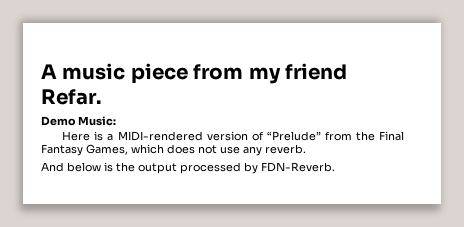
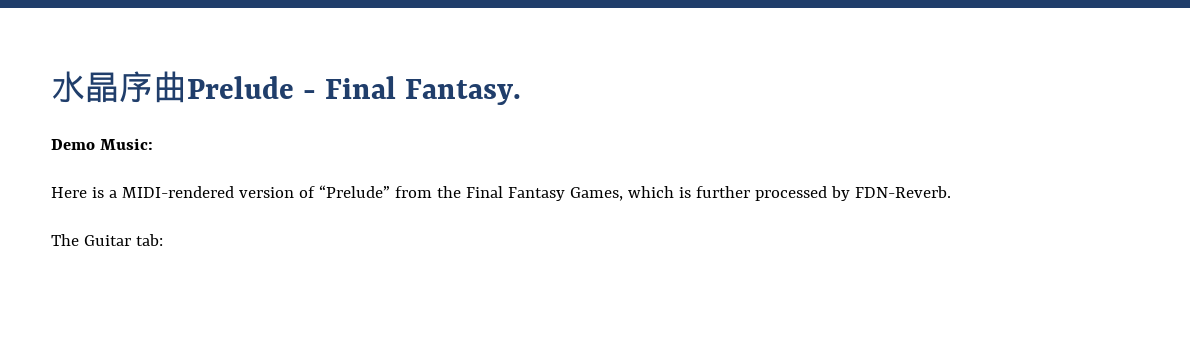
- A music piece from my friend Refar.
+ 水晶序曲Prelude - Final Fantasy.
- Here is a MIDI-rendered version of “Prelude” from the Final Fantasy Games, which does not use any reverb.
- And below is the output processed by FDN-Reverb.
+ Here is a MIDI-rendered version of “Prelude” from the Final Fantasy Games, which is further processed by FDN-Reverb.
+ The Guitar tab:

